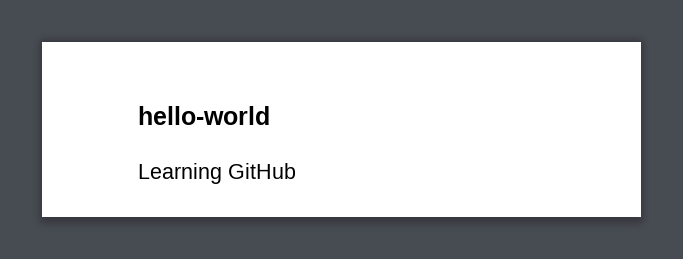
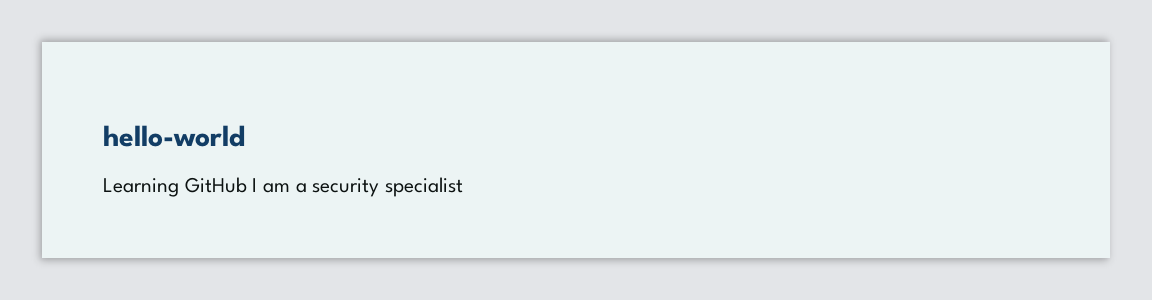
- Learning GitHub
+ Learning GitHub I am a security specialist

